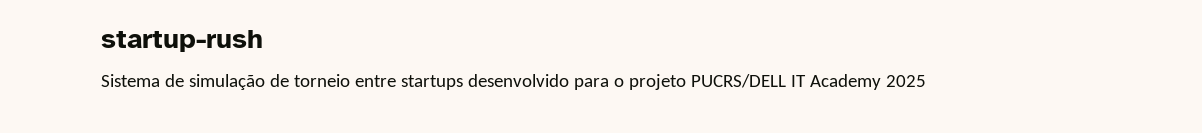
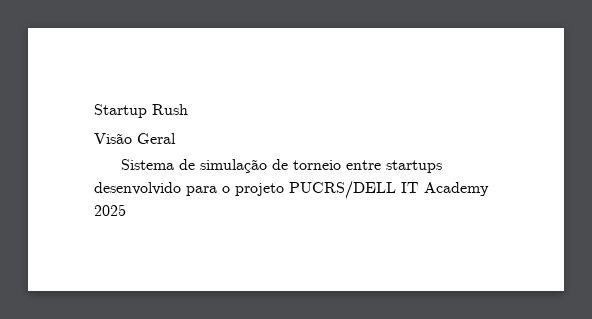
- startup-rush
+ Startup Rush
+ Visão Geral

